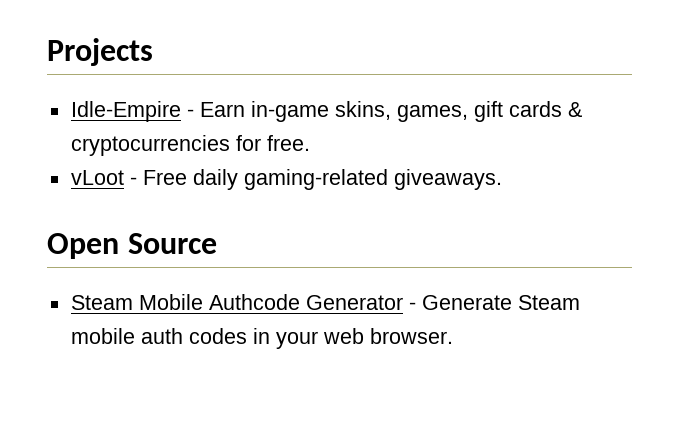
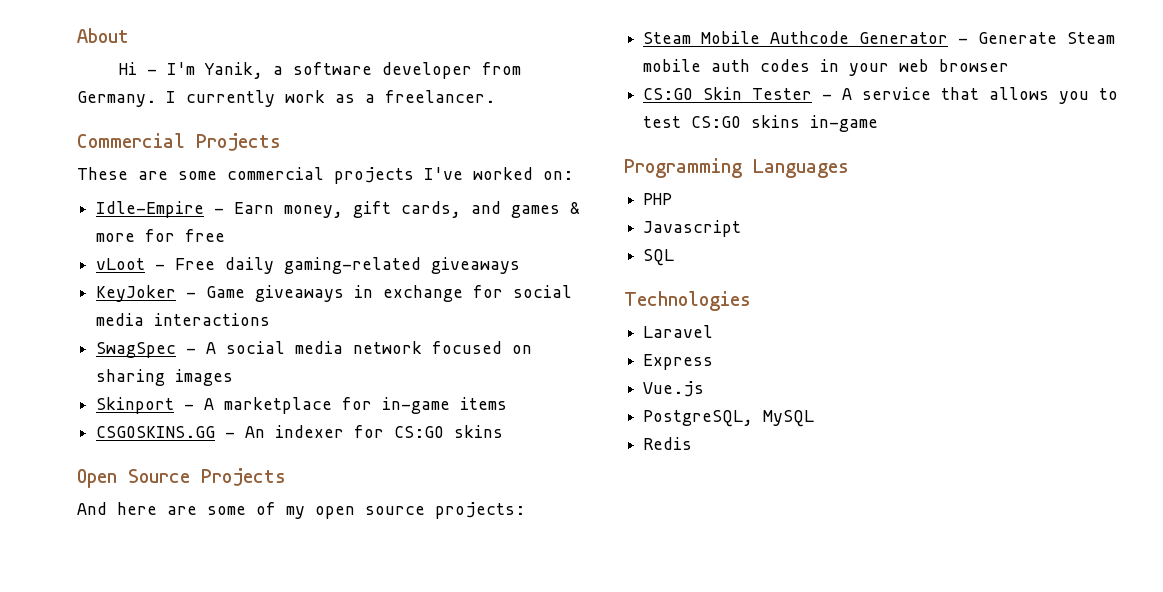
- Projects
- Idle-Empire - Earn in-game skins, games, gift cards & cryptocurrencies for free.
+ About
+ Hi - I'm Yanik, a software developer from Germany. I currently work as a freelancer.
+ Commercial Projects
+ These are some commercial projects I've worked on:
+ Idle-Empire - Earn money, gift cards, and games & more for free
- vLoot - Free daily gaming-related giveaways.
- Open Source
+ vLoot - Free daily gaming-related giveaways
+ KeyJoker - Game giveaways in exchange for social media interactions
+ SwagSpec - A social media network focused on sharing images
+ Skinport - A marketplace for in-game items
+ CSGOSKINS.GG - An indexer for CS:GO skins
+ Open Source Projects
+ And here are some of my open source projects:
- Steam Mobile Authcode Generator - Generate Steam mobile auth codes in your web browser.
+ Steam Mobile Authcode Generator - Generate Steam mobile auth codes in your web browser
+ CS:GO Skin Tester - A service that allows you to test CS:GO skins in-game
+ Programming Languages
+ PHP
+ Javascript
+ SQL
+ Technologies
+ Laravel
+ Express
+ Vue.js
+ PostgreSQL, MySQL
+ Redis

